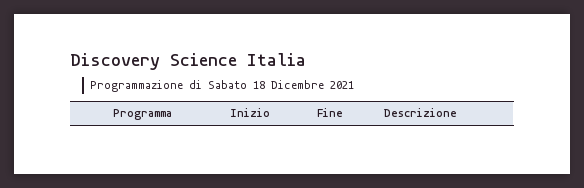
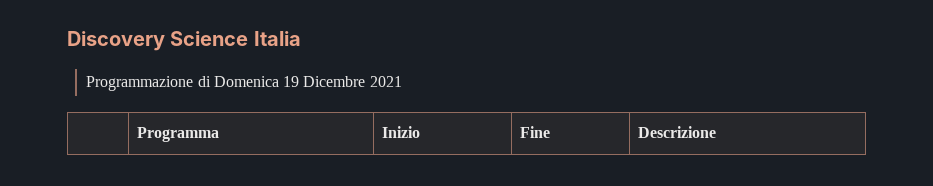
- Programmazione di Sabato 18 Dicembre 2021
+ Programmazione di Domenica 19 Dicembre 2021

